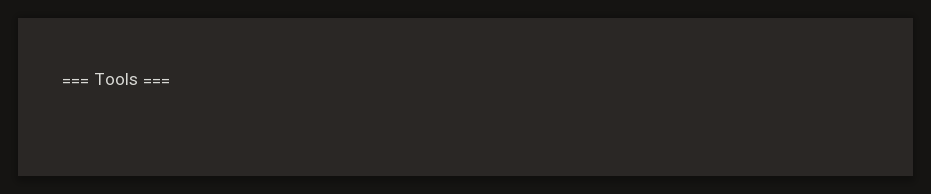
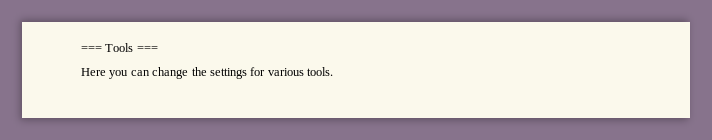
+ Here you can change the settings for various tools.

